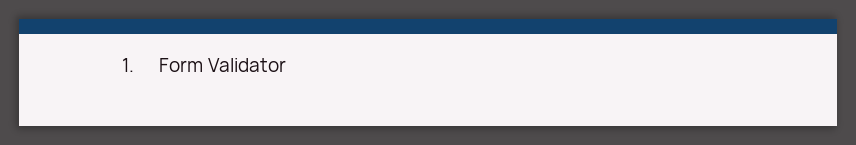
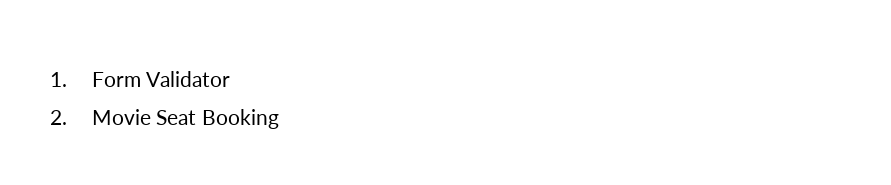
+ 2. Movie Seat Booking

